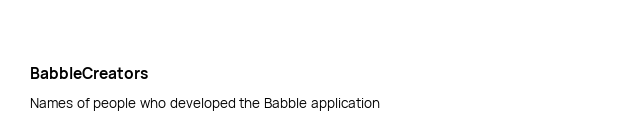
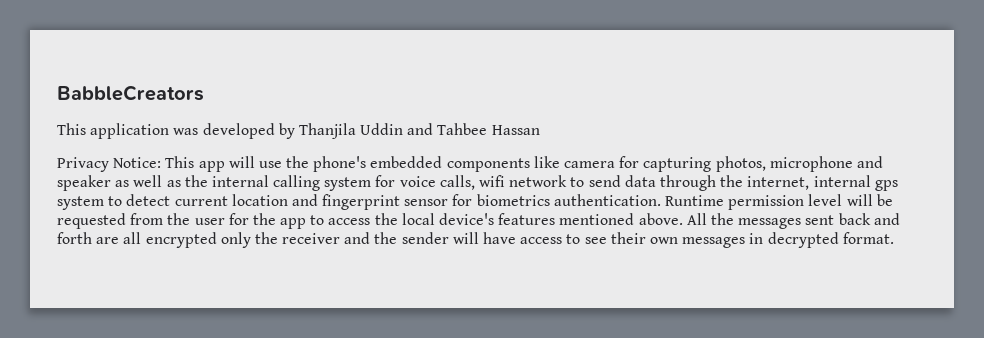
- Names of people who developed the Babble application
+ This application was developed by Thanjila Uddin and Tahbee Hassan
+ Privacy Notice: This app will use the phone's embedded components like camera for capturing photos, microphone and speaker as well as the internal calling system for voice calls, wifi network to send data through the internet, internal gps system to detect current location and fingerprint sensor for biometrics authentication. Runtime permission level will be requested from the user for the app to access the local device's features mentioned above. All the messages sent back and forth are all encrypted only the receiver and the sender will have access to see their own messages in decrypted format.

